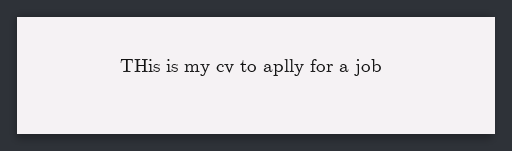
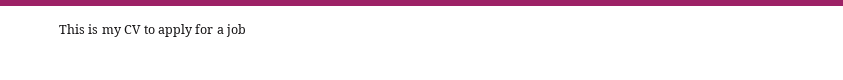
- THis is my cv to aplly for a job
+ This is my CV to apply for a job

